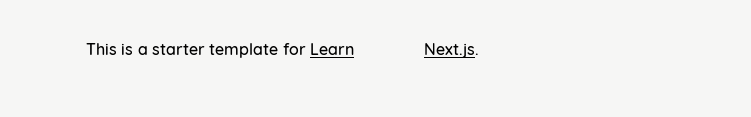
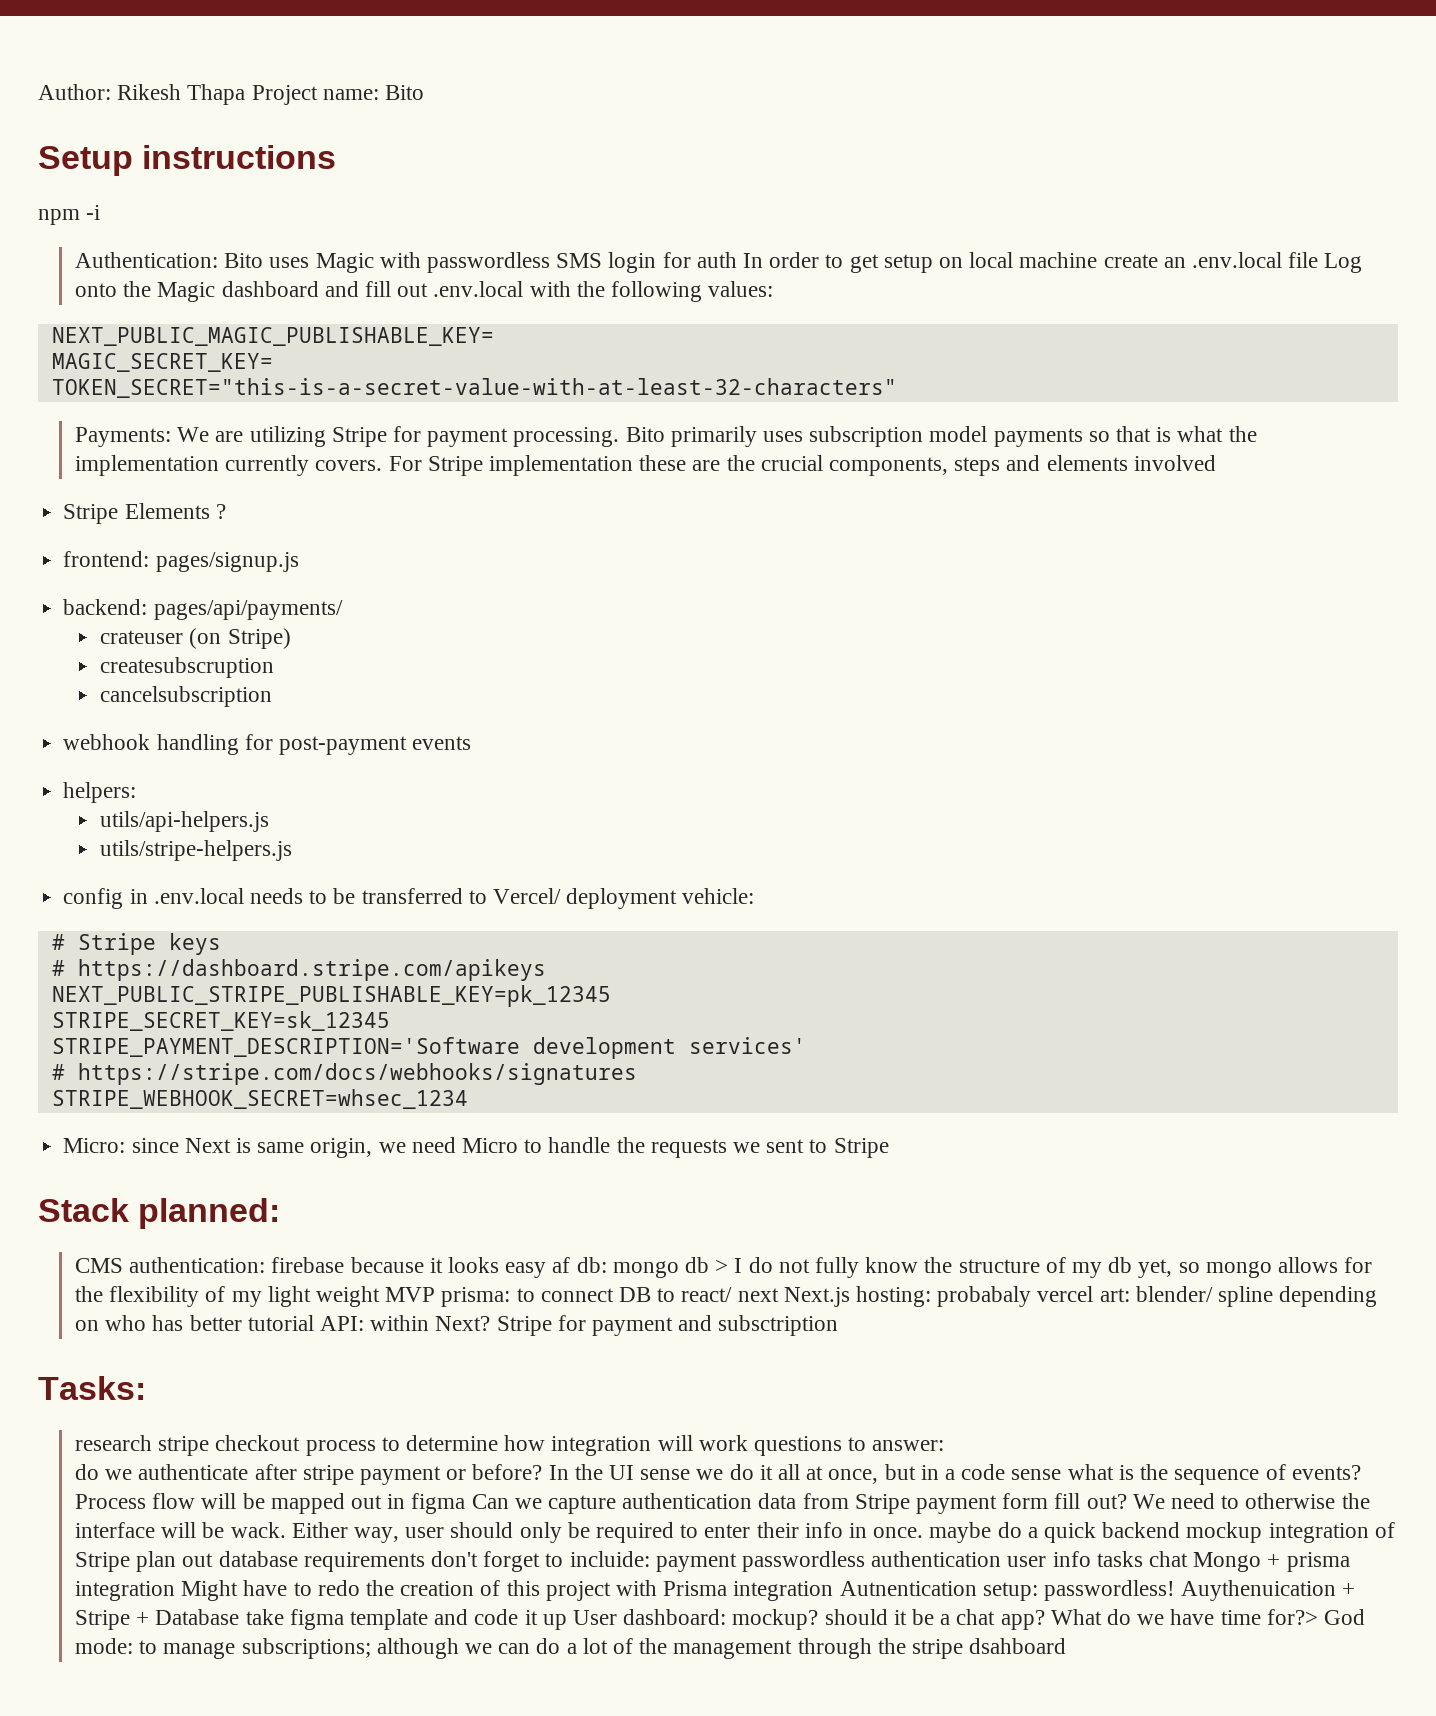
- This is a starter template for Learn Next.js.
+ Author: Rikesh Thapa Project name: Bito
+ Setup instructions
+ npm -i
+ Authentication: Bito uses Magic with passwordless SMS login for auth In order to get setup on local machine create an .env.local file Log onto the Magic dashboard and fill out .env.local with the following values:
+ NEXT_PUBLIC_MAGIC_PUBLISHABLE_KEY=
+ MAGIC_SECRET_KEY=
+ TOKEN_SECRET="this-is-a-secret-value-with-at-least-32-characters"
+ Payments: We are utilizing Stripe for payment processing. Bito primarily uses subscription model payments so that is what the implementation currently covers. For Stripe implementation these are the crucial components, steps and elements involved
+ Stripe Elements ?
+ frontend: pages/signup.js
+ backend: pages/api/payments/
+ crateuser (on Stripe)
+ createsubscruption
+ cancelsubscription
+ webhook handling for post-payment events
+ helpers:
+ utils/api-helpers.js
+ utils/stripe-helpers.js
+ config in .env.local needs to be transferred to Vercel/ deployment vehicle:
+ # Stripe keys
+ # https://dashboard.stripe.com/apikeys
+ NEXT_PUBLIC_STRIPE_PUBLISHABLE_KEY=pk_12345
+ STRIPE_SECRET_KEY=sk_12345
+ STRIPE_PAYMENT_DESCRIPTION='Software development services'
+ # https://stripe.com/docs/webhooks/signatures
+ STRIPE_WEBHOOK_SECRET=whsec_1234
+ Micro: since Next is same origin, we need Micro to handle the requests we sent to Stripe
+ Stack planned:
+ CMS authentication: firebase because it looks easy af db: mongo db > I do not fully know the structure of my db yet, so mongo allows for the flexibility of my light weight MVP prisma: to connect DB to react/ next Next.js hosting: probabaly vercel art: blender/ spline depending on who has better tutorial API: within Next? Stripe for payment and subsctription
+ Tasks:
+ research stripe checkout process to determine how integration will work questions to answer:
+ do we authenticate after stripe payment or before? In the UI sense we do it all at once, but in a code sense what is the sequence of events? Process flow will be mapped out in figma Can we capture authentication data from Stripe payment form fill out? We need to otherwise the interface will be wack. Either way, user should only be required to enter their info in once. maybe do a quick backend mockup integration of Stripe plan out database requirements don't forget to incluide: payment passwordless authentication user info tasks chat Mongo + prisma integration Might have to redo the creation of this project with Prisma integration Autnentication setup: passwordless! Auythenuication + Stripe + Database take figma template and code it up User dashboard: mockup? should it be a chat app? What do we have time for?> God mode: to manage subscriptions; although we can do a lot of the management through the stripe dsahboard

